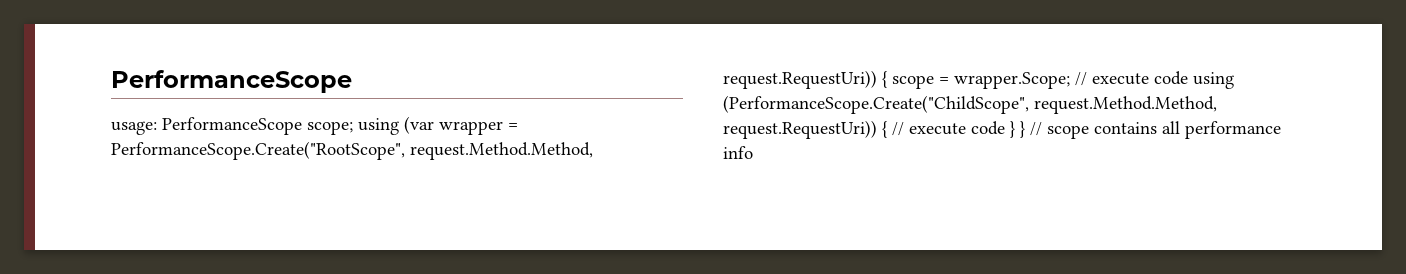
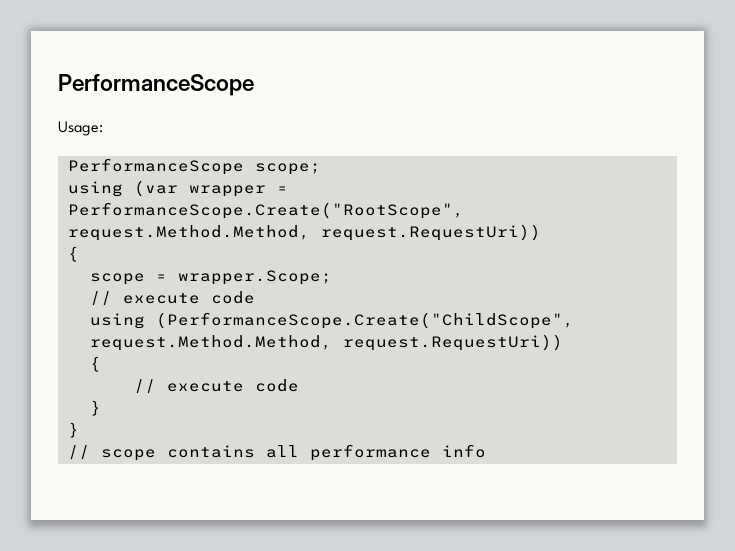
- usage: PerformanceScope scope; using (var wrapper = PerformanceScope.Create("RootScope", request.Method.Method, request.RequestUri)) { scope = wrapper.Scope; // execute code using (PerformanceScope.Create("ChildScope", request.Method.Method, request.RequestUri)) { // execute code } } // scope contains all performance info
+ Usage:
+ PerformanceScope scope;
+ using (var wrapper = PerformanceScope.Create("RootScope", request.Method.Method, request.RequestUri))
+ {
+ scope = wrapper.Scope;
+ // execute code
+ using (PerformanceScope.Create("ChildScope", request.Method.Method, request.RequestUri))
+ {
+ // execute code
+ }
+ }
+ // scope contains all performance info

